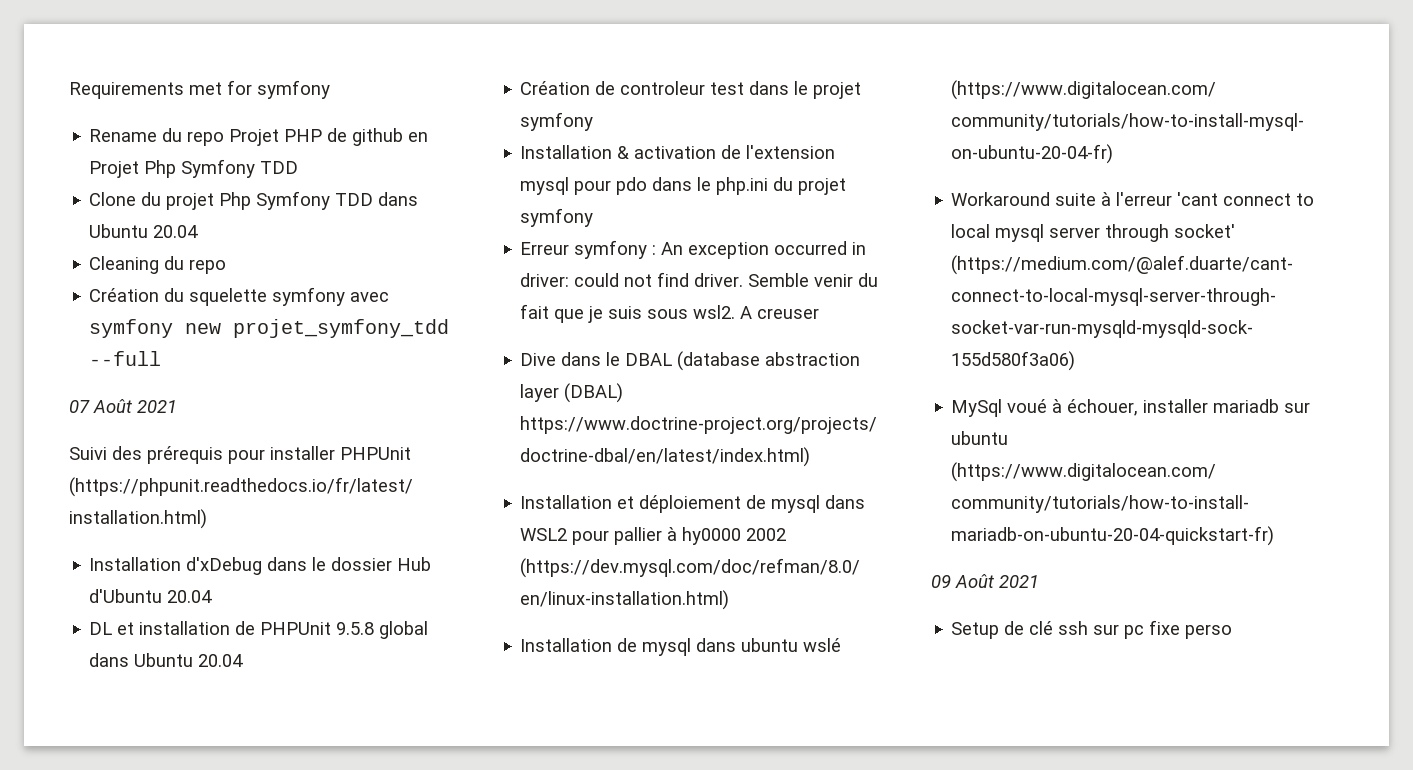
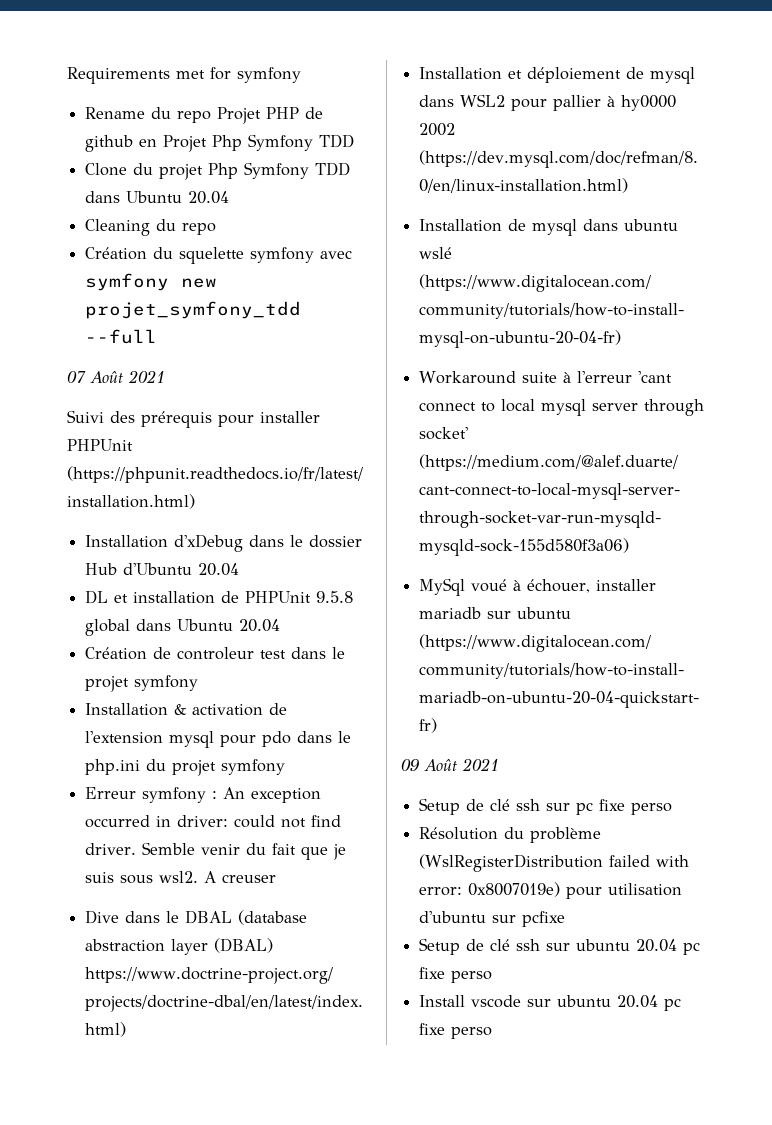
+ Résolution du problème (WslRegisterDistribution failed with error: 0x8007019e) pour utilisation d'ubuntu sur pcfixe
+ Setup de clé ssh sur ubuntu 20.04 pc fixe perso
+ Install vscode sur ubuntu 20.04 pc fixe perso

